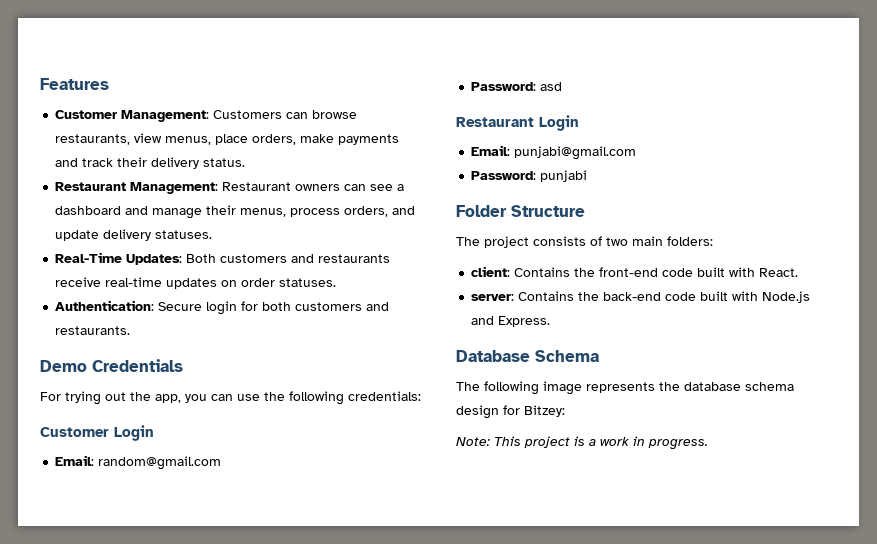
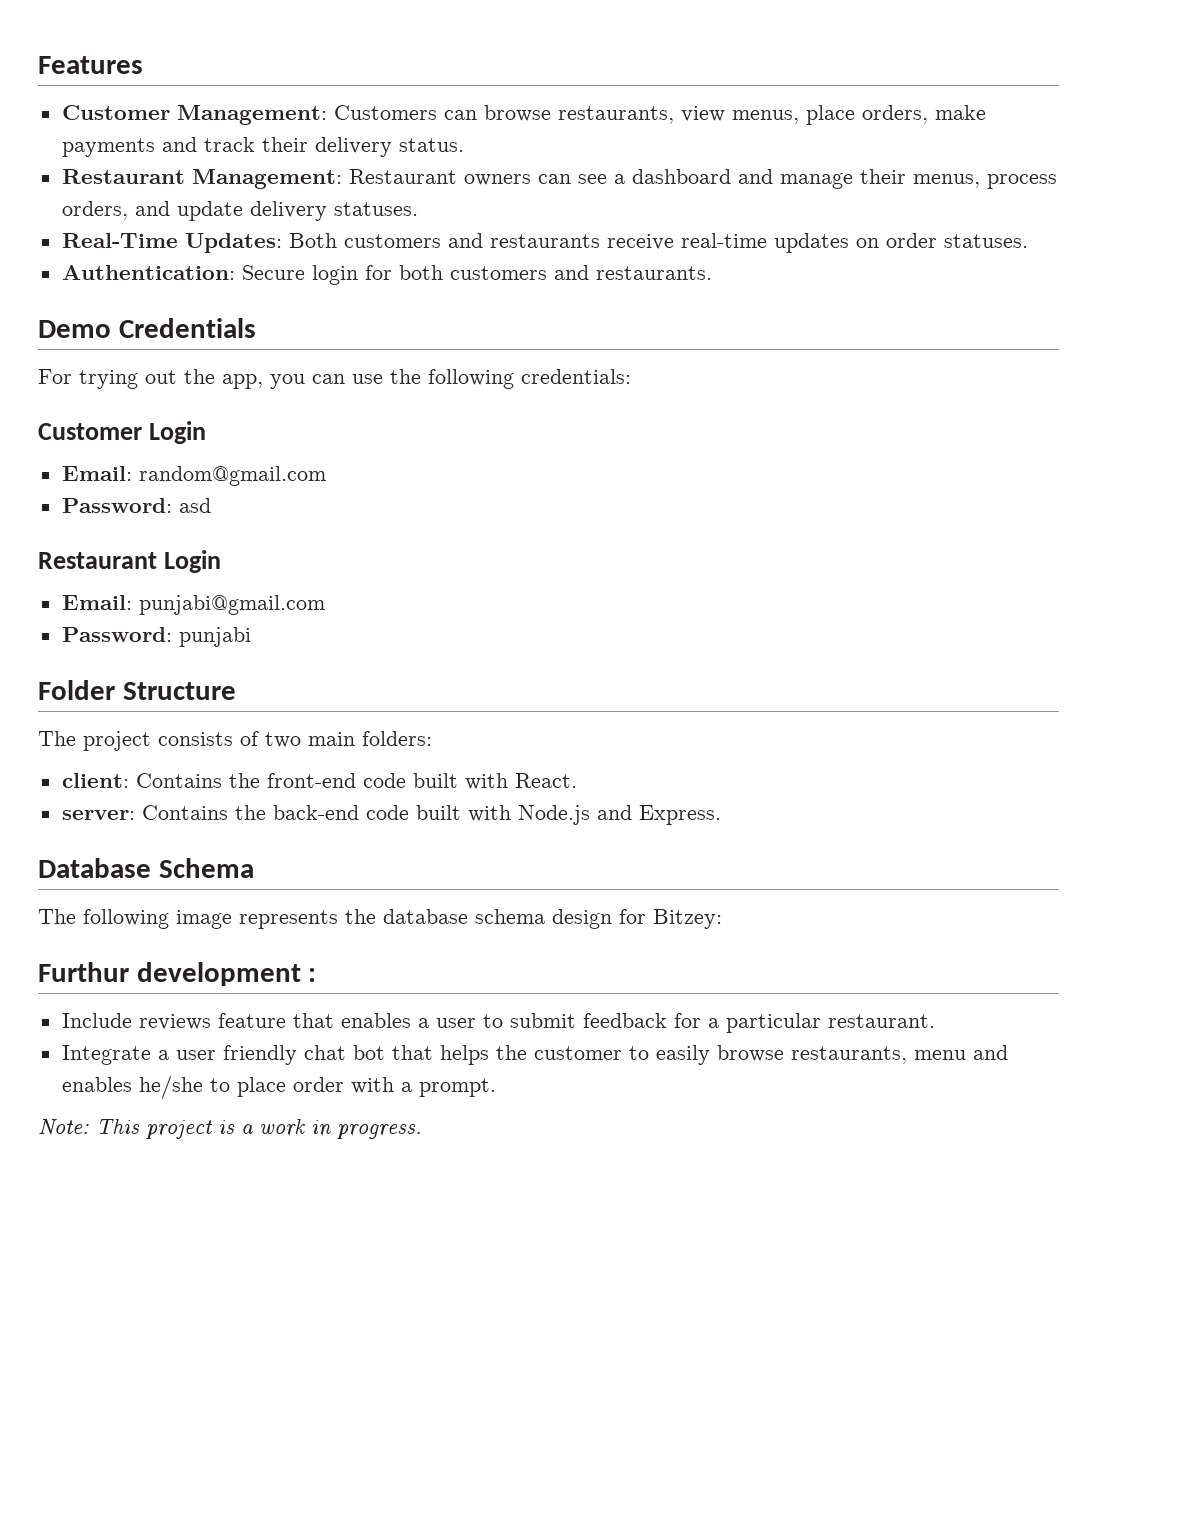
+ Furthur development :
+ Include reviews feature that enables a user to submit feedback for a particular restaurant.
+ Integrate a user friendly chat bot that helps the customer to easily browse restaurants, menu and enables he/she to place order with a prompt.

